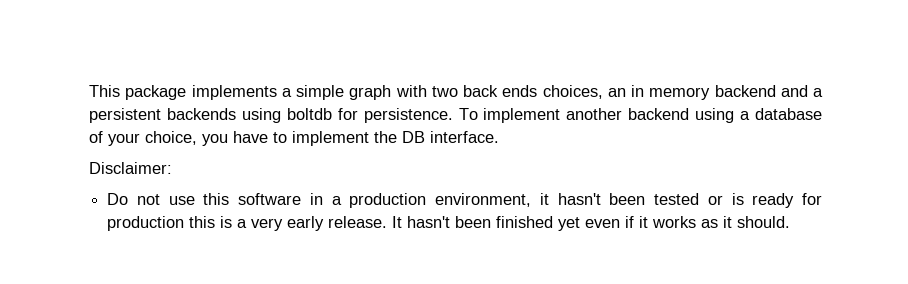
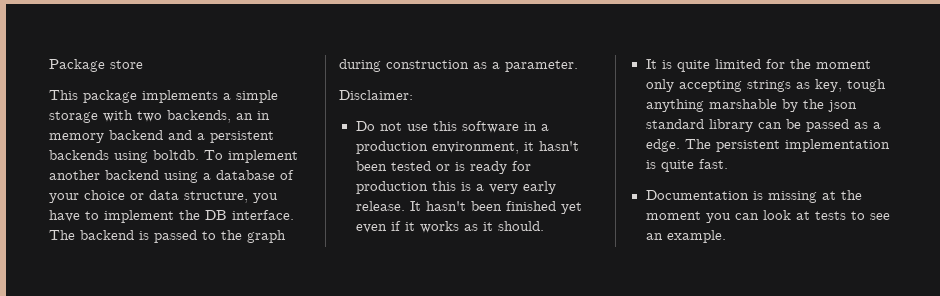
+ Package store
- This package implements a simple graph with two back ends choices, an in memory backend and a persistent backends using boltdb for persistence.
+ This package implements a simple storage with two backends, an in memory backend and a persistent backends using boltdb.
- To implement another backend using a database of your choice, you have to implement the DB interface.
+ To implement another backend using a database of your choice or data structure, you have to implement the DB interface. The backend is passed to the graph during construction as a parameter.
+ It is quite limited for the moment only accepting strings as key, tough anything marshable by the json standard library can be passed as a edge. The persistent implementation is quite fast.
+ Documentation is missing at the moment you can look at tests to see an example.

